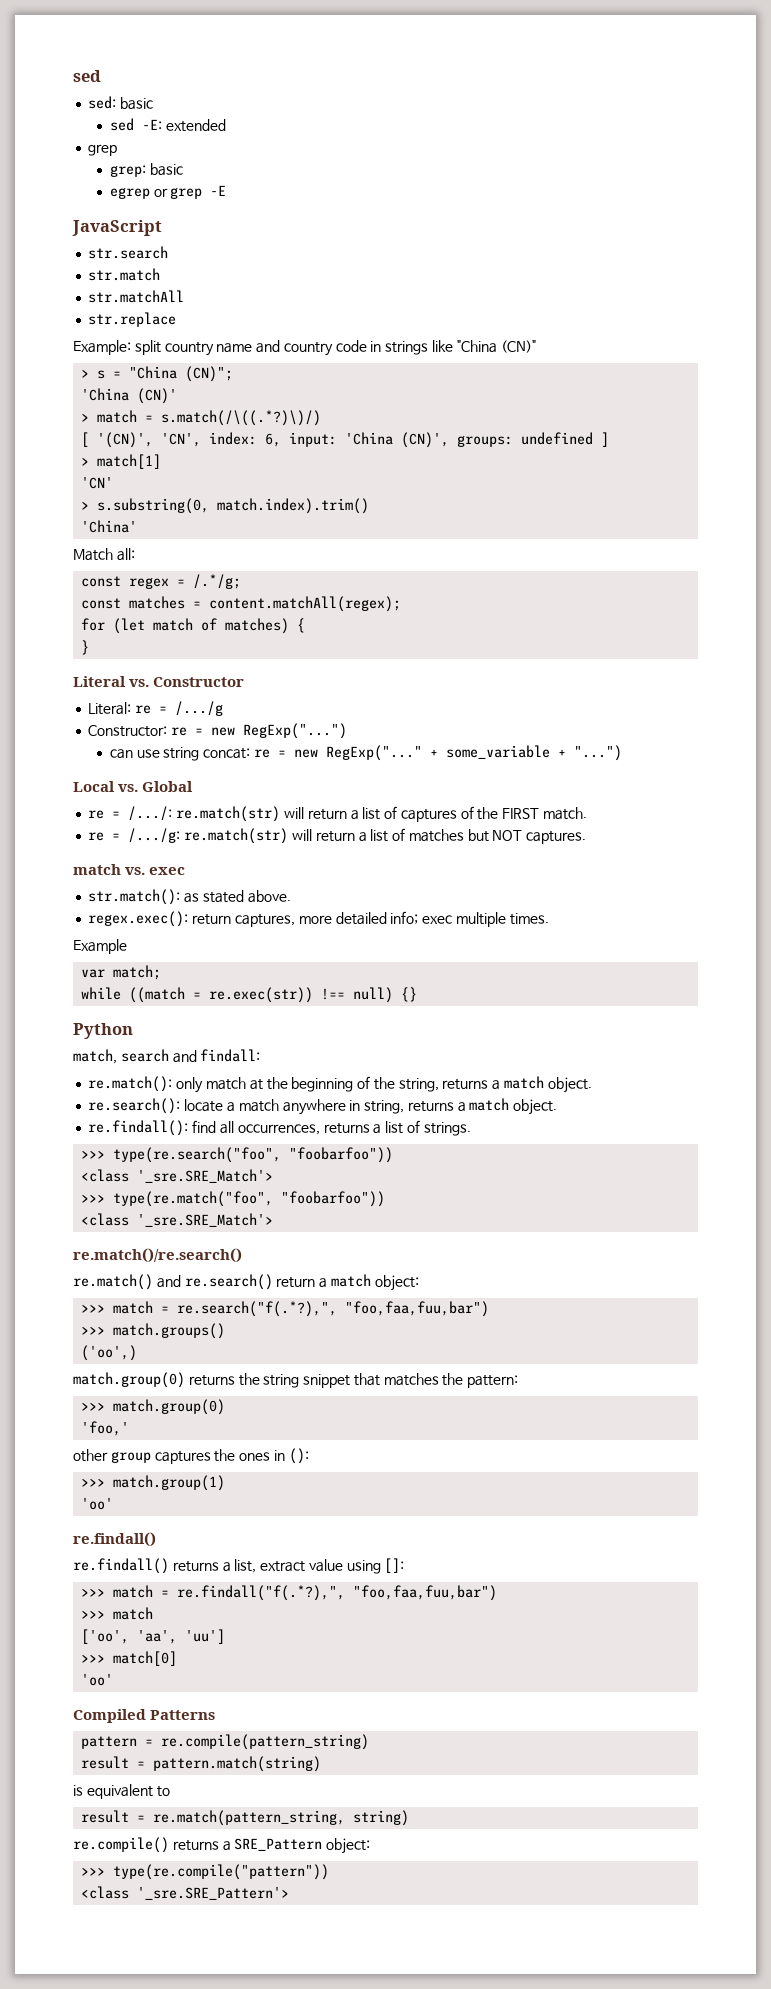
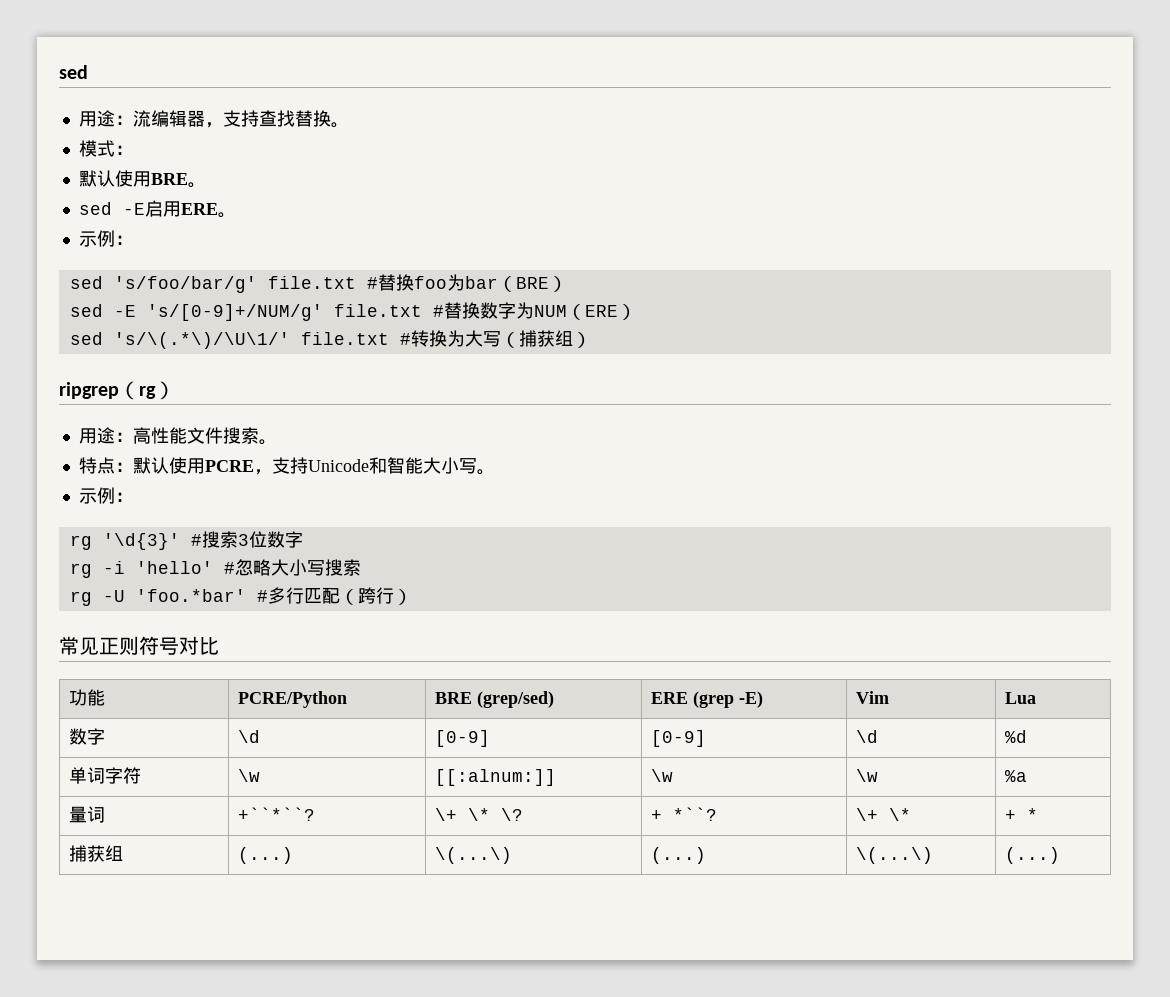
- sed: basic
- sed -E: extended
- grep
- grep: basic
- egrep or grep -E
- JavaScript
- str.search
- str.match
- str.matchAll
- str.replace
- Example: split country name and country code in strings like "China (CN)"
- > s = "China (CN)";
- 'China (CN)'
- > match = s.match(/\((.*?)\)/)
- [ '(CN)', 'CN', index: 6, input: 'China (CN)', groups: undefined ]
- > match[1]
- 'CN'
- > s.substring(0, match.index).trim()
- 'China'
- Match all:
- const regex = /.*/g;
- const matches = content.matchAll(regex);
- for (let match of matches) {
- }
- Literal vs. Constructor
- Literal: re = /.../g
- Constructor: re = new RegExp("...")
- can use string concat: re = new RegExp("..." + some_variable + "...")
- Local vs. Global
- re = /.../: re.match(str) will return a list of captures of the FIRST match.
- re = /.../g: re.match(str) will return a list of matches but NOT captures.
- match vs. exec
- str.match(): as stated above.
- regex.exec(): return captures, more detailed info; exec multiple times.
- Example
- var match;
- while ((match = re.exec(str)) !== null) {}
- Python
- match, search and findall:
- re.match(): only match at the beginning of the string, returns a match object.
- re.search(): locate a match anywhere in string, returns a match object.
- re.findall(): find all occurrences, returns a list of strings.
- >>> type(re.search("foo", "foobarfoo"))
- <class '_sre.SRE_Match'>
- >>> type(re.match("foo", "foobarfoo"))
- <class '_sre.SRE_Match'>
- re.match()/re.search()
- re.match() and re.search() return a match object:
- >>> match = re.search("f(.*?),", "foo,faa,fuu,bar")
- >>> match.groups()
- ('oo',)
- match.group(0) returns the string snippet that matches the pattern:
- >>> match.group(0)
- 'foo,'
- other group captures the ones in ():
- >>> match.group(1)
- 'oo'
- re.findall()
- re.findall() returns a list, extract value using []:
- >>> match = re.findall("f(.*?),", "foo,faa,fuu,bar")
- >>> match
- ['oo', 'aa', 'uu']
- >>> match[0]
- 'oo'
- Compiled Patterns
- pattern = re.compile(pattern_string)
- result = pattern.match(string)
- is equivalent to
- result = re.match(pattern_string, string)
- re.compile() returns a SRE_Pattern object:
- >>> type(re.compile("pattern"))
- <class '_sre.SRE_Pattern'>
+ 用途：流编辑器，支持查找替换。
+ 模式：
+ 默认使用BRE。
+ sed -E启用ERE。
+ 示例：
+ sed 's/foo/bar/g' file.txt #替换foo为bar（BRE）
+ sed -E 's/[0-9]+/NUM/g' file.txt #替换数字为NUM（ERE）
+ sed 's/\(.*\)/\U\1/' file.txt #转换为大写（捕获组）
+ ripgrep（rg）
+ 用途：高性能文件搜索。
+ 特点：默认使用PCRE，支持Unicode和智能大小写。
+ 示例：
+ rg '\d{3}' #搜索3位数字
+ rg -i 'hello' #忽略大小写搜索
+ rg -U 'foo.*bar' #多行匹配（跨行）
+ 常见正则符号对比
+ 功能 | PCRE/Python | BRE (grep/sed) | ERE (grep -E) | Vim | Lua
+ 数字 | \d | [0-9] | [0-9] | \d | %d
+ 单词字符 | \w | [[:alnum:]] | \w | \w | %a
+ 量词 | +``*``? | \+ \* \? | + *``? | \+ \* | + *
+ 捕获组 | (...) | \(...\) | (...) | \(...\) | (...)

